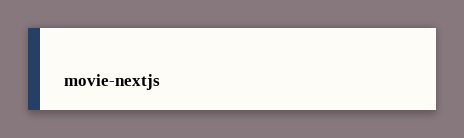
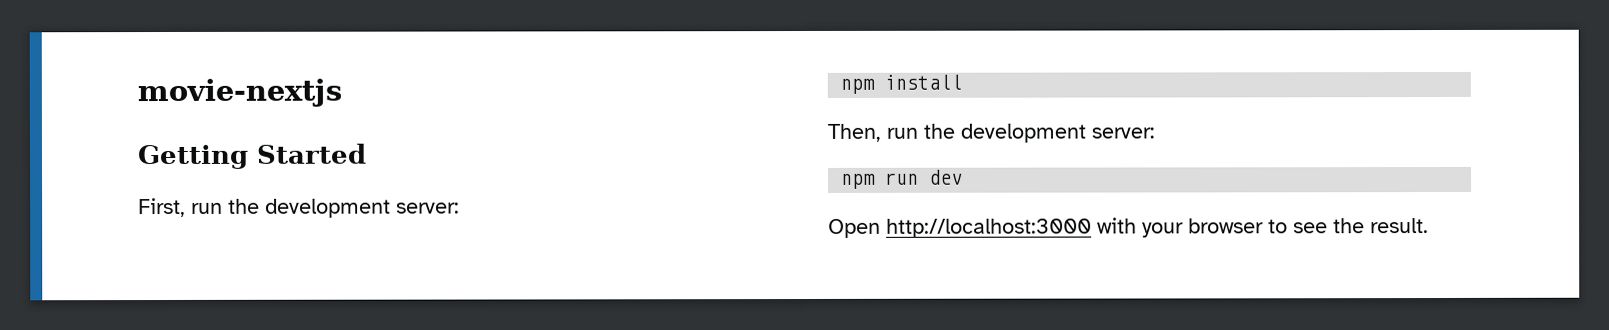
+ Getting Started
+ First, run the development server:
+ npm install
+ Then, run the development server:
+ npm run dev
+ Open http://localhost:3000 with your browser to see the result.

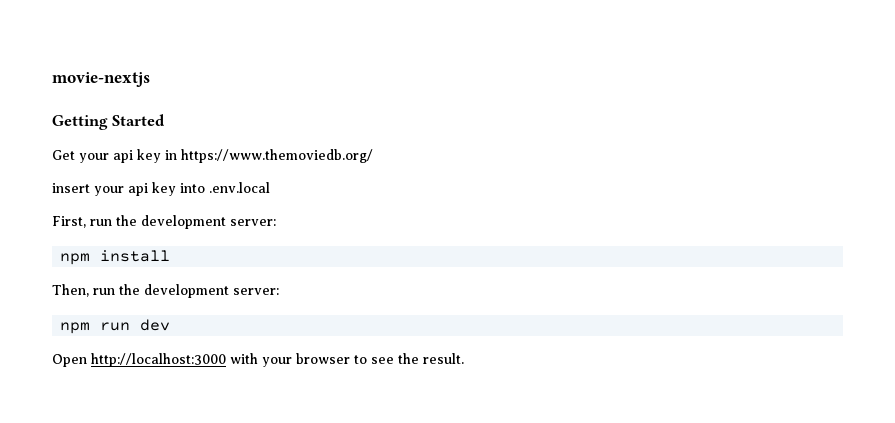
+ Get your api key in https://www.themoviedb.org/
+ insert your api key into .env.local

